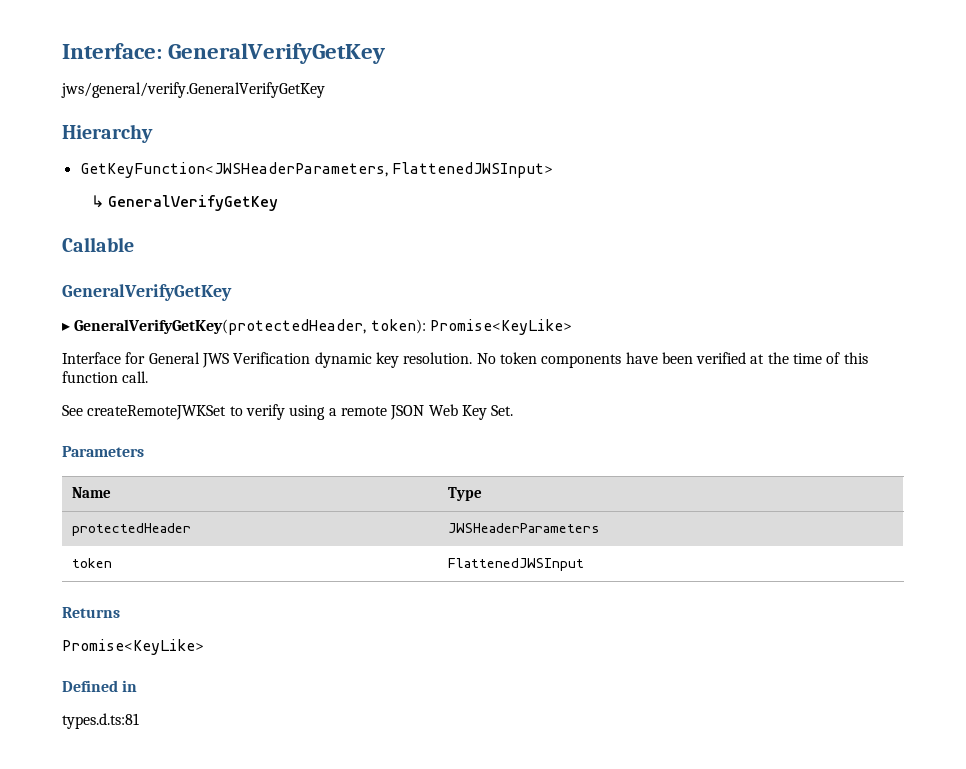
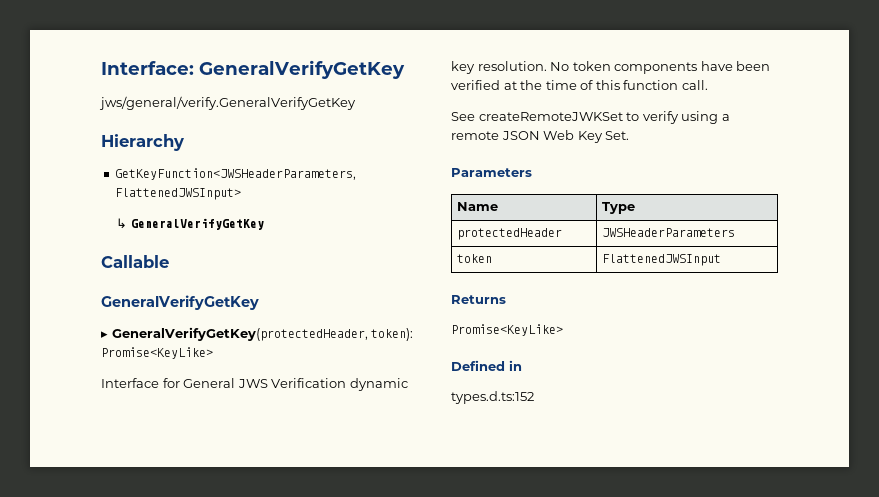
- types.d.ts:81
+ types.d.ts:152

